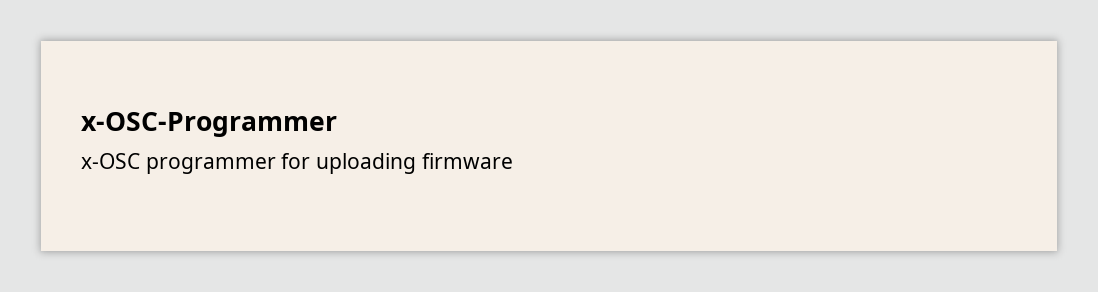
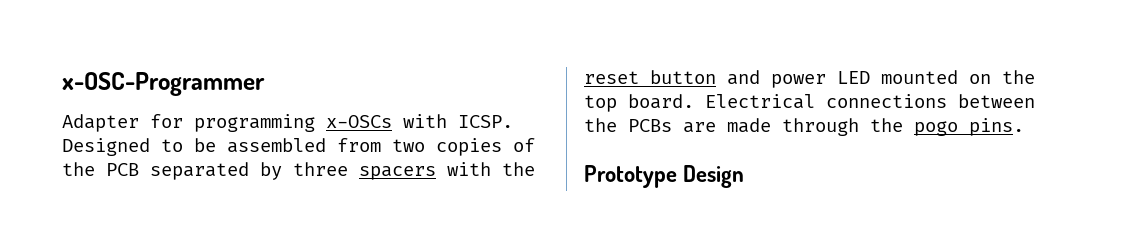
- x-OSC programmer for uploading firmware
+ Adapter for programming x-OSCs with ICSP. Designed to be assembled from two copies of the PCB separated by three spacers with the reset button and power LED mounted on the top board. Electrical connections between the PCBs are made through the pogo pins.
+ Prototype Design

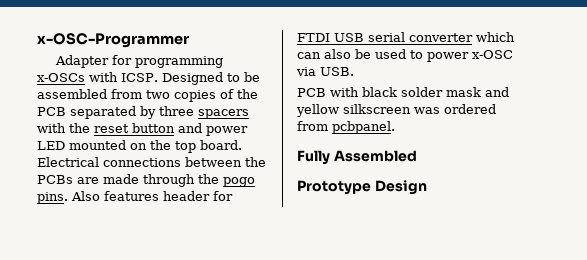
+ Also features header for FTDI USB serial converter which can also be used to power x-OSC via USB.
+ PCB with black solder mask and yellow silkscreen was ordered from pcbpanel.
+ Fully Assembled

